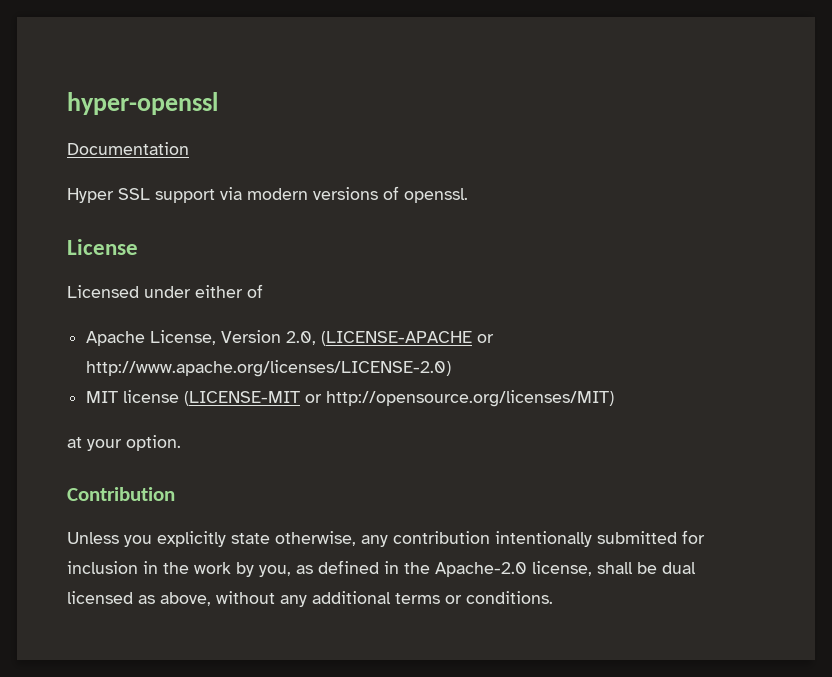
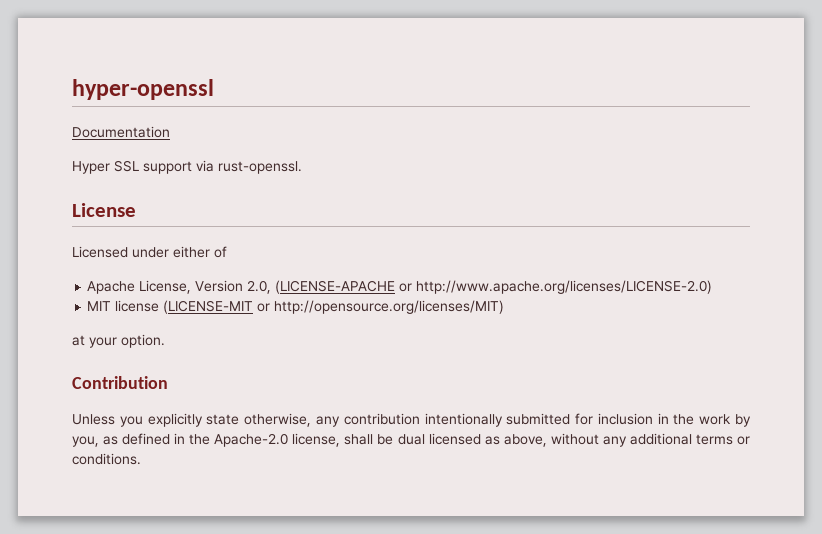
- Hyper SSL support via modern versions of openssl.
+ Hyper SSL support via rust-openssl.

